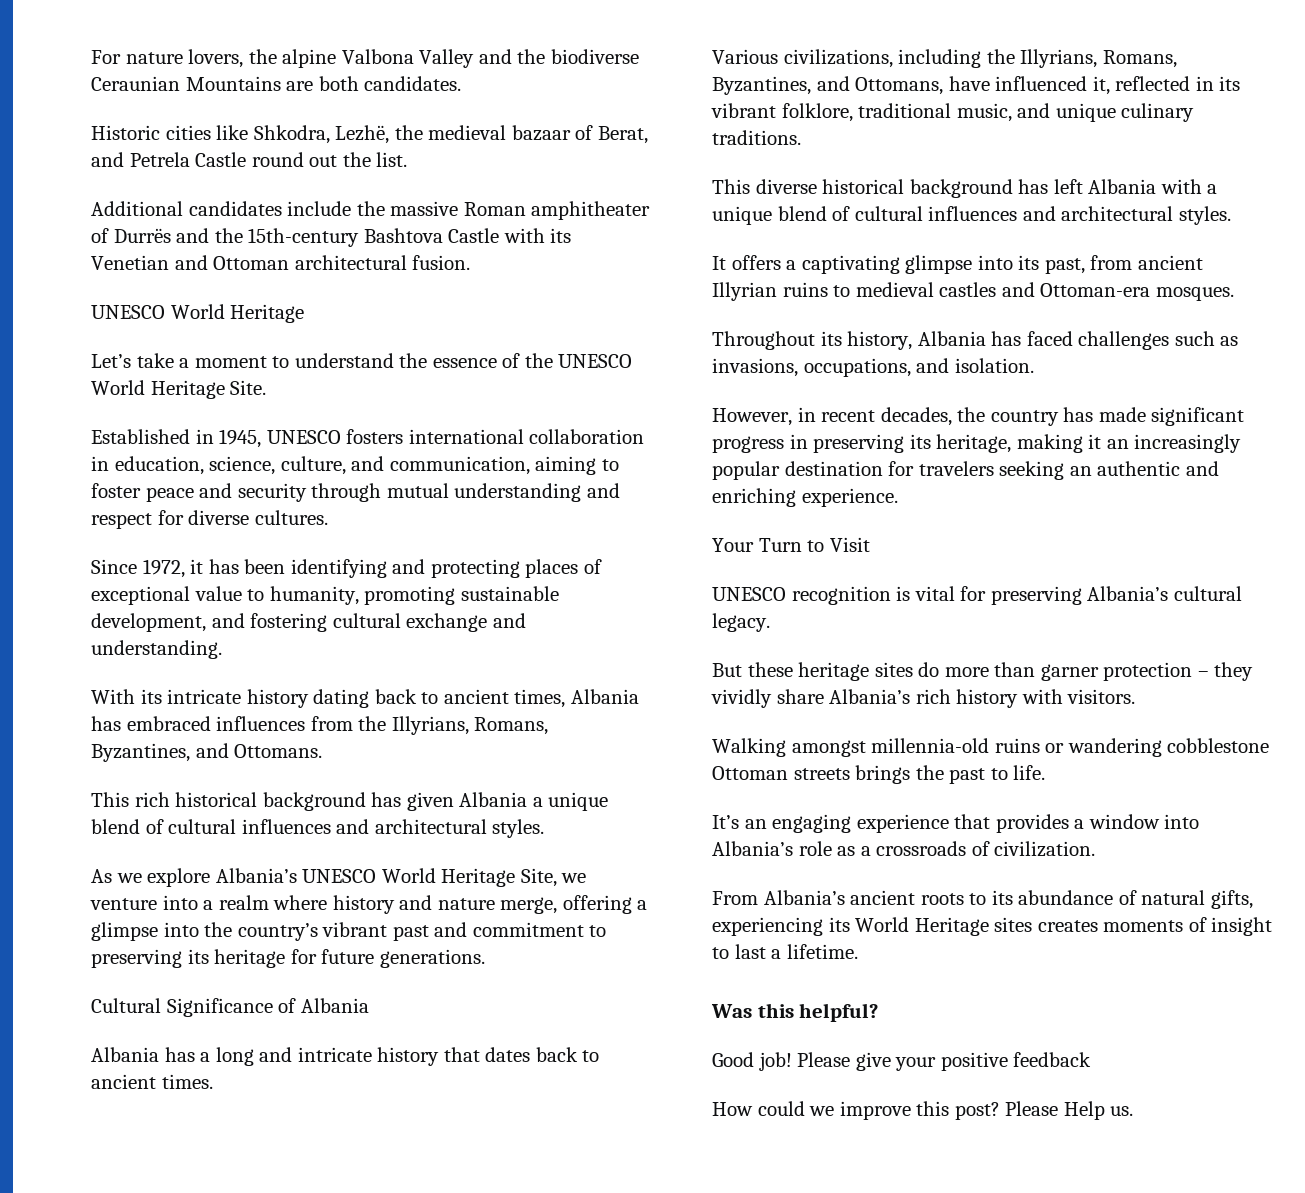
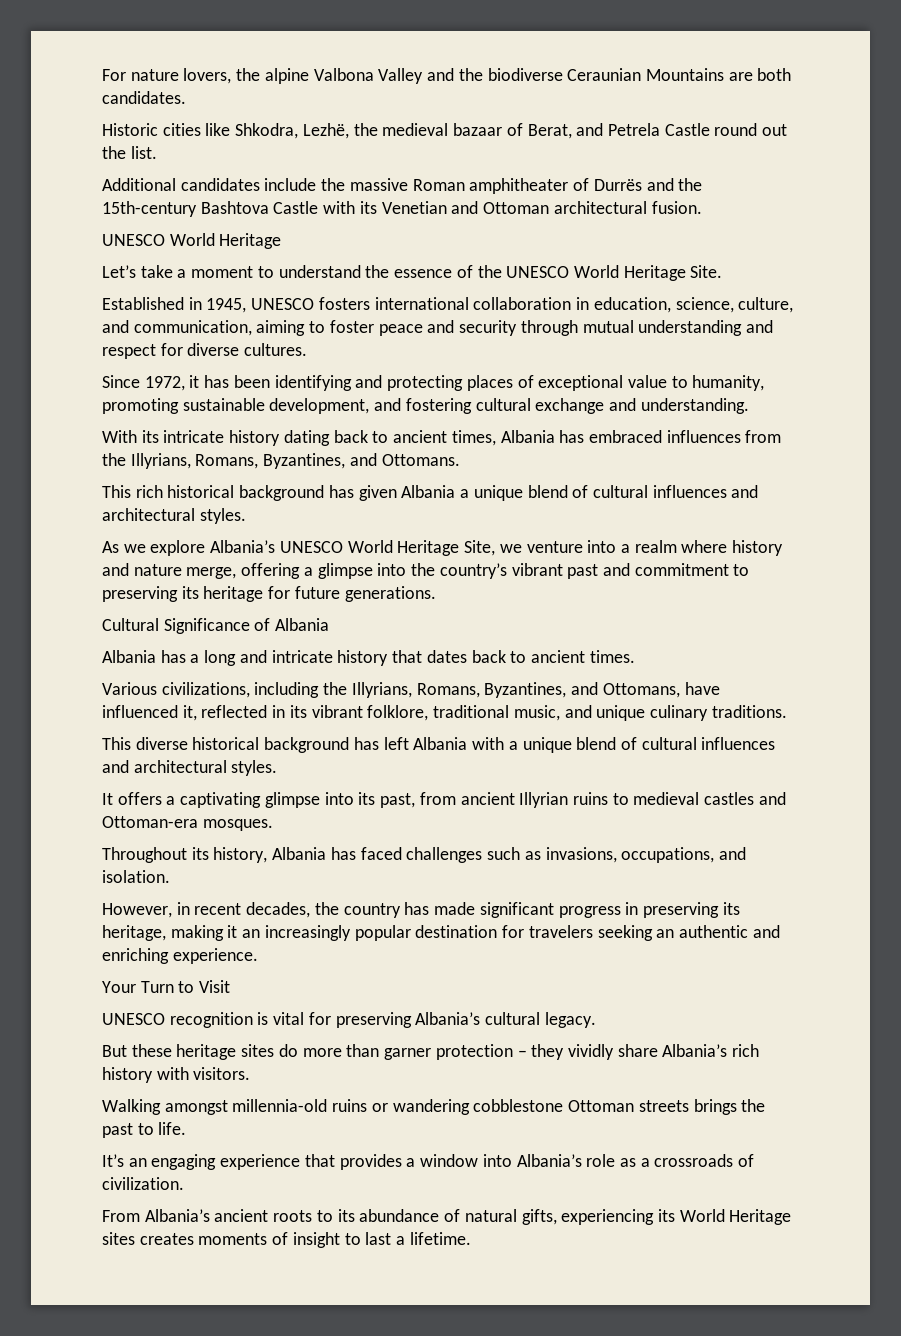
- Was this helpful?
- Good job! Please give your positive feedback
- How could we improve this post? Please Help us.

